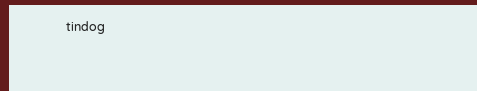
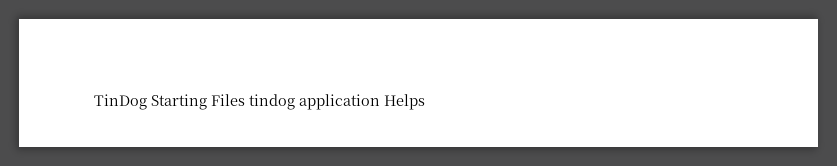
- tindog
+ TinDog Starting Files tindog application Helps

